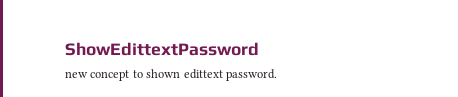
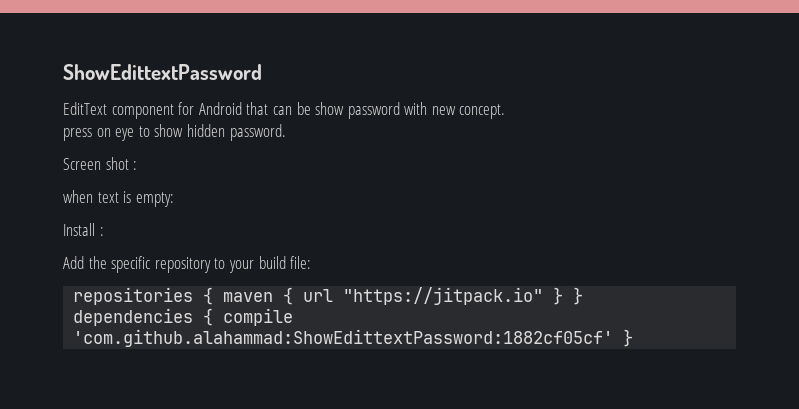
- new concept to shown edittext password.
+ EditText component for Android that can be show password with new concept.
+ press on eye to show hidden password.
+ Screen shot :
+ when text is empty:
+ Install :
+ Add the specific repository to your build file:
+ repositories { maven { url "https://jitpack.io" } }
+ dependencies { compile 'com.github.alahammad:ShowEdittextPassword:1882cf05cf' }

